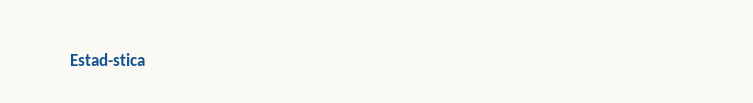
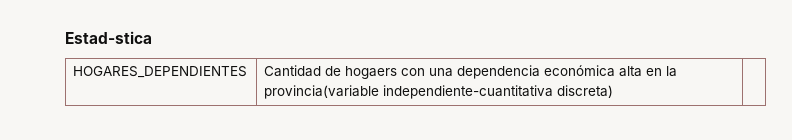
+ HOGARES_DEPENDIENTES | Cantidad de hogaers con una dependencia económica alta en la provincia(variable independiente-cuantitativa discreta) |

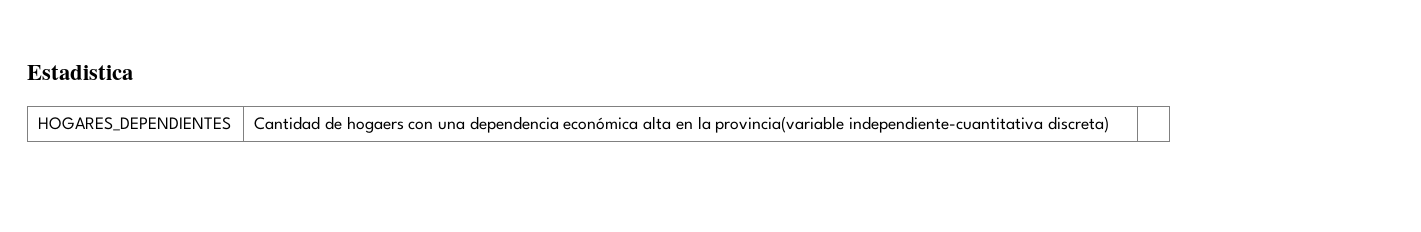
- Estad-stica
+ Estadistica

